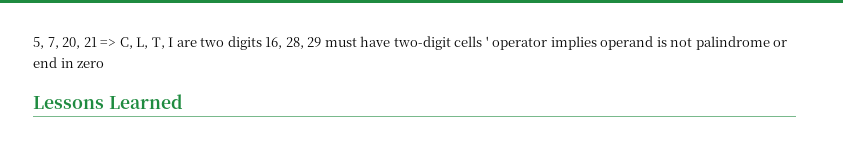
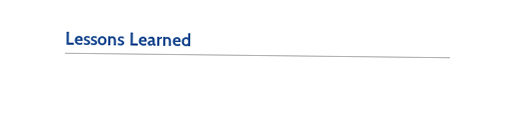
- 5, 7, 20, 21 => C, L, T, I are two digits 16, 28, 29 must have two-digit cells ' operator implies operand is not palindrome or end in zero

